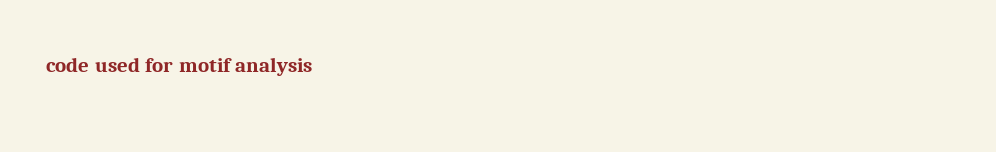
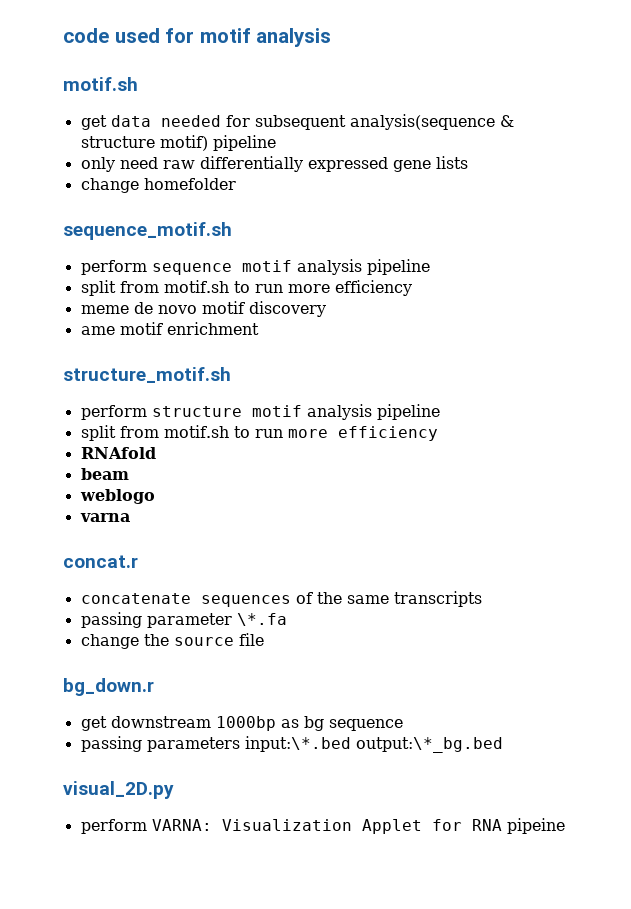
  code used for motif analysis
+ motif.sh
+ get data needed for subsequent analysis(sequence & structure motif) pipeline
+ only need raw differentially expressed gene lists
+ change homefolder
+ sequence_motif.sh
+ perform sequence motif analysis pipeline
+ split from motif.sh to run more efficiency
+ meme de novo motif discovery
+ ame motif enrichment
+ structure_motif.sh
+ perform structure motif analysis pipeline
+ split from motif.sh to run more efficiency
+ RNAfold
+ beam
+ weblogo
+ varna
+ concat.r
+ concatenate sequences of the same transcripts
+ passing parameter \*.fa
+ change the source file
+ bg_down.r
+ get downstream 1000bp as bg sequence
+ passing parameters input:\*.bed output:\*_bg.bed
+ visual_2D.py
+ perform VARNA: Visualization Applet for RNA pipeine

